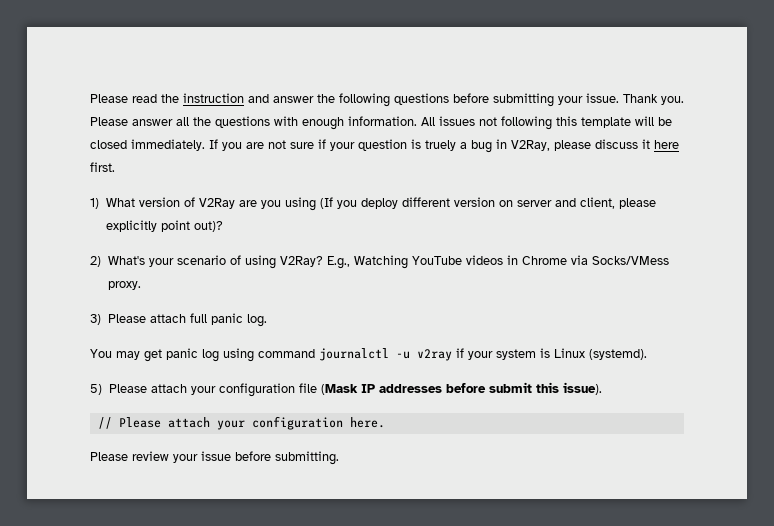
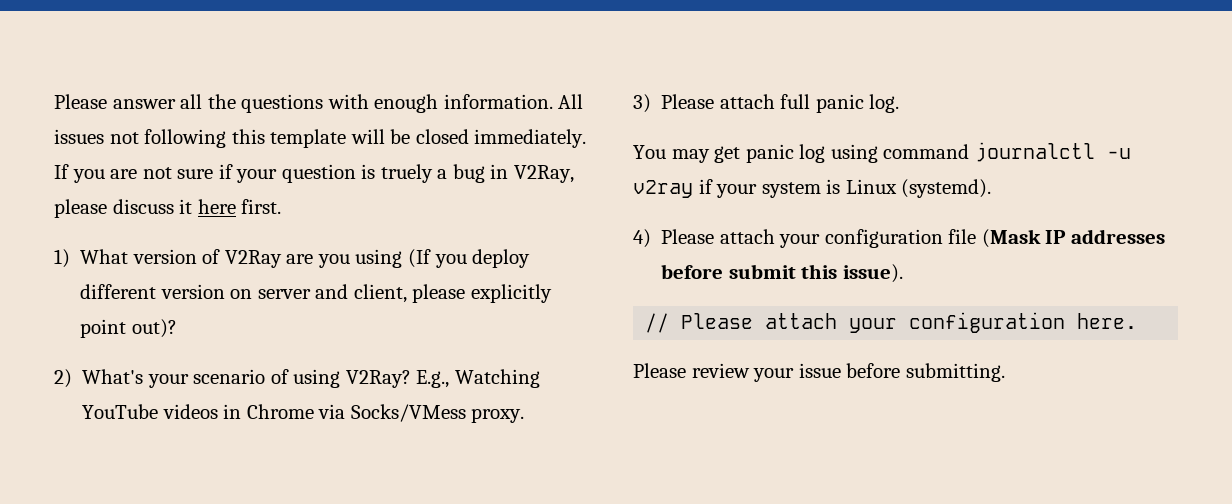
- Please read the instruction and answer the following questions before submitting your issue. Thank you. Please answer all the questions with enough information.
+ Please answer all the questions with enough information.
- 5) Please attach your configuration file (Mask IP addresses before submit this issue).
+ 4) Please attach your configuration file (Mask IP addresses before submit this issue).

